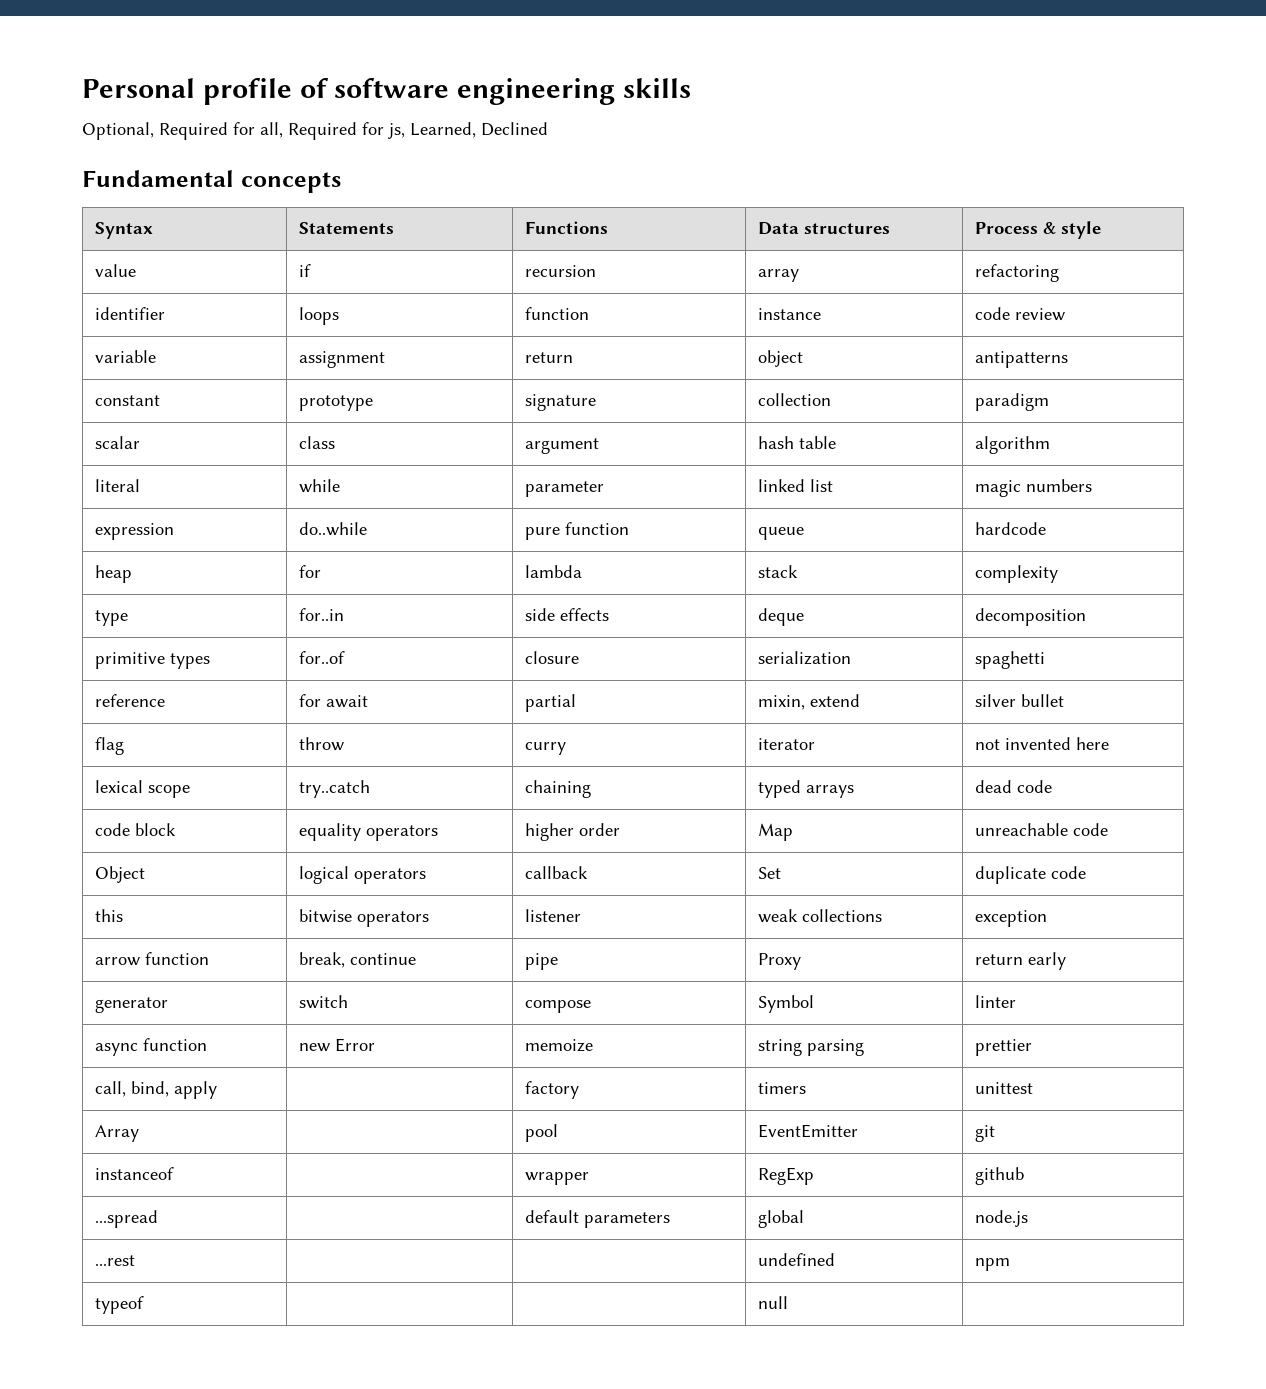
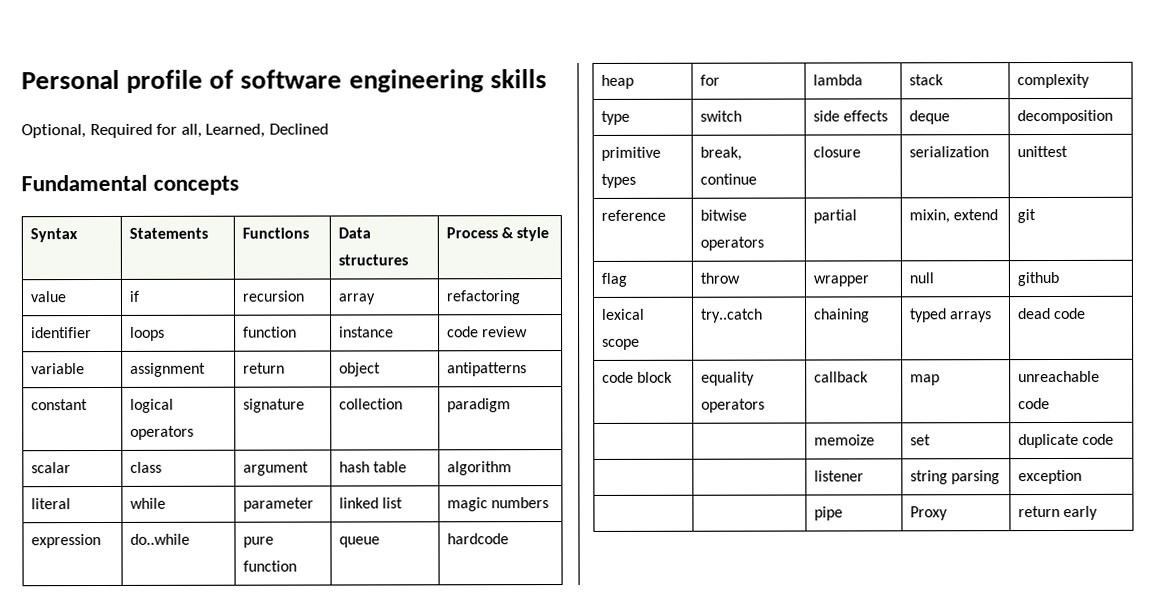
- Optional, Required for all, Required for js, Learned, Declined
+ Optional, Required for all, Learned, Declined
- constant | prototype | signature | collection | paradigm
+ constant | logical operators | signature | collection | paradigm
- type | for..in | side effects | deque | decomposition
+ type | switch | side effects | deque | decomposition
- primitive types | for..of | closure | serialization | spaghetti
+ primitive types | break, continue | closure | serialization | unittest
- reference | for await | partial | mixin, extend | silver bullet
+ reference | bitwise operators | partial | mixin, extend | git
- flag | throw | curry | iterator | not invented here
+ flag | throw | wrapper | null | github
- code block | equality operators | higher order | Map | unreachable code
+ code block | equality operators | callback | map | unreachable code
- Object | logical operators | callback | Set | duplicate code
+ | | memoize | set | duplicate code
- this | bitwise operators | listener | weak collections | exception
+ | | listener | string parsing | exception
- arrow function | break, continue | pipe | Proxy | return early
+ | | pipe | Proxy | return early
- generator | switch | compose | Symbol | linter
- async function | new Error | memoize | string parsing | prettier
- call, bind, apply | | factory | timers | unittest
- Array | | pool | EventEmitter | git
- instanceof | | wrapper | RegExp | github
- ...spread | | default parameters | global | node.js
- ...rest | | | undefined | npm
- typeof | | | null |

